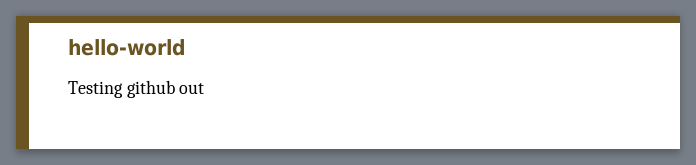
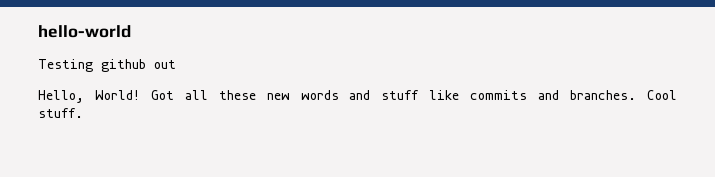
+ Hello, World! Got all these new words and stuff like commits and branches. Cool stuff.

